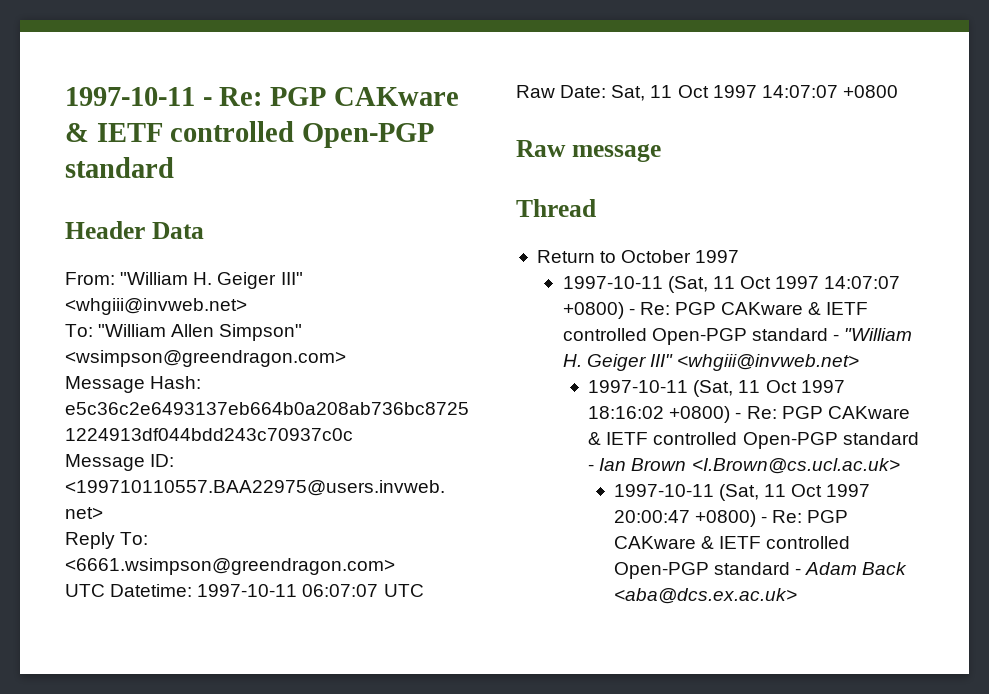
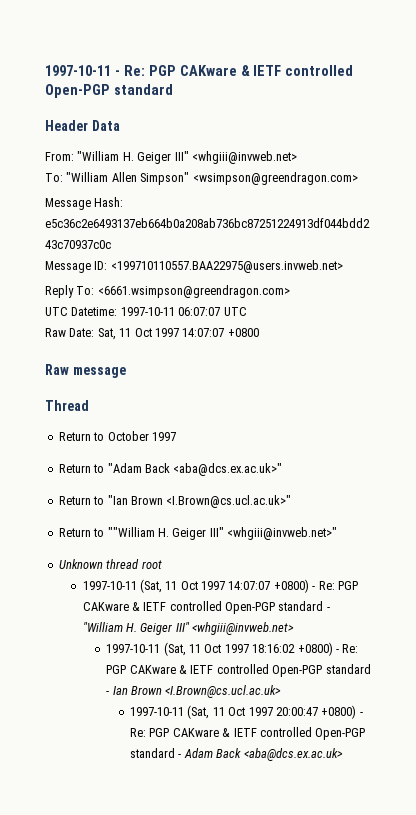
+ Return to "Adam Back <aba@dcs.ex.ac.uk>"
+ Return to "Ian Brown <I.Brown@cs.ucl.ac.uk>"
+ Return to ""William H. Geiger III" <whgiii@invweb.net>"
+ Unknown thread root

